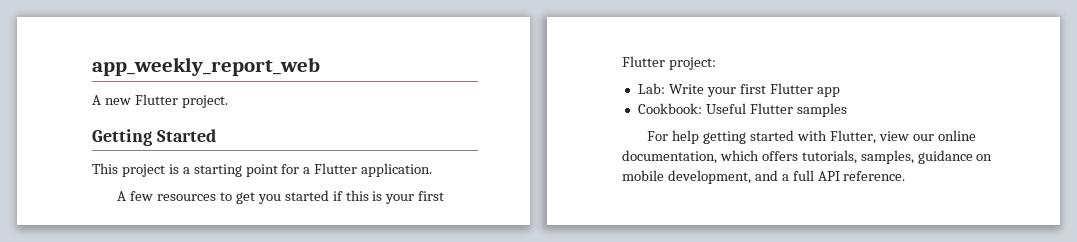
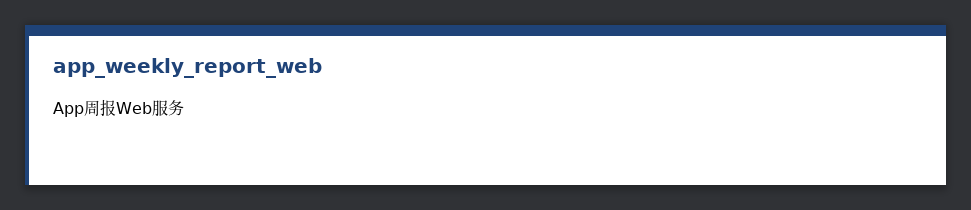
- A new Flutter project.
- Getting Started
- This project is a starting point for a Flutter application.
- A few resources to get you started if this is your first Flutter project:
- Lab: Write your first Flutter app
- Cookbook: Useful Flutter samples
- For help getting started with Flutter, view our online documentation, which offers tutorials, samples, guidance on mobile development, and a full API reference.
+ App周报Web服务

